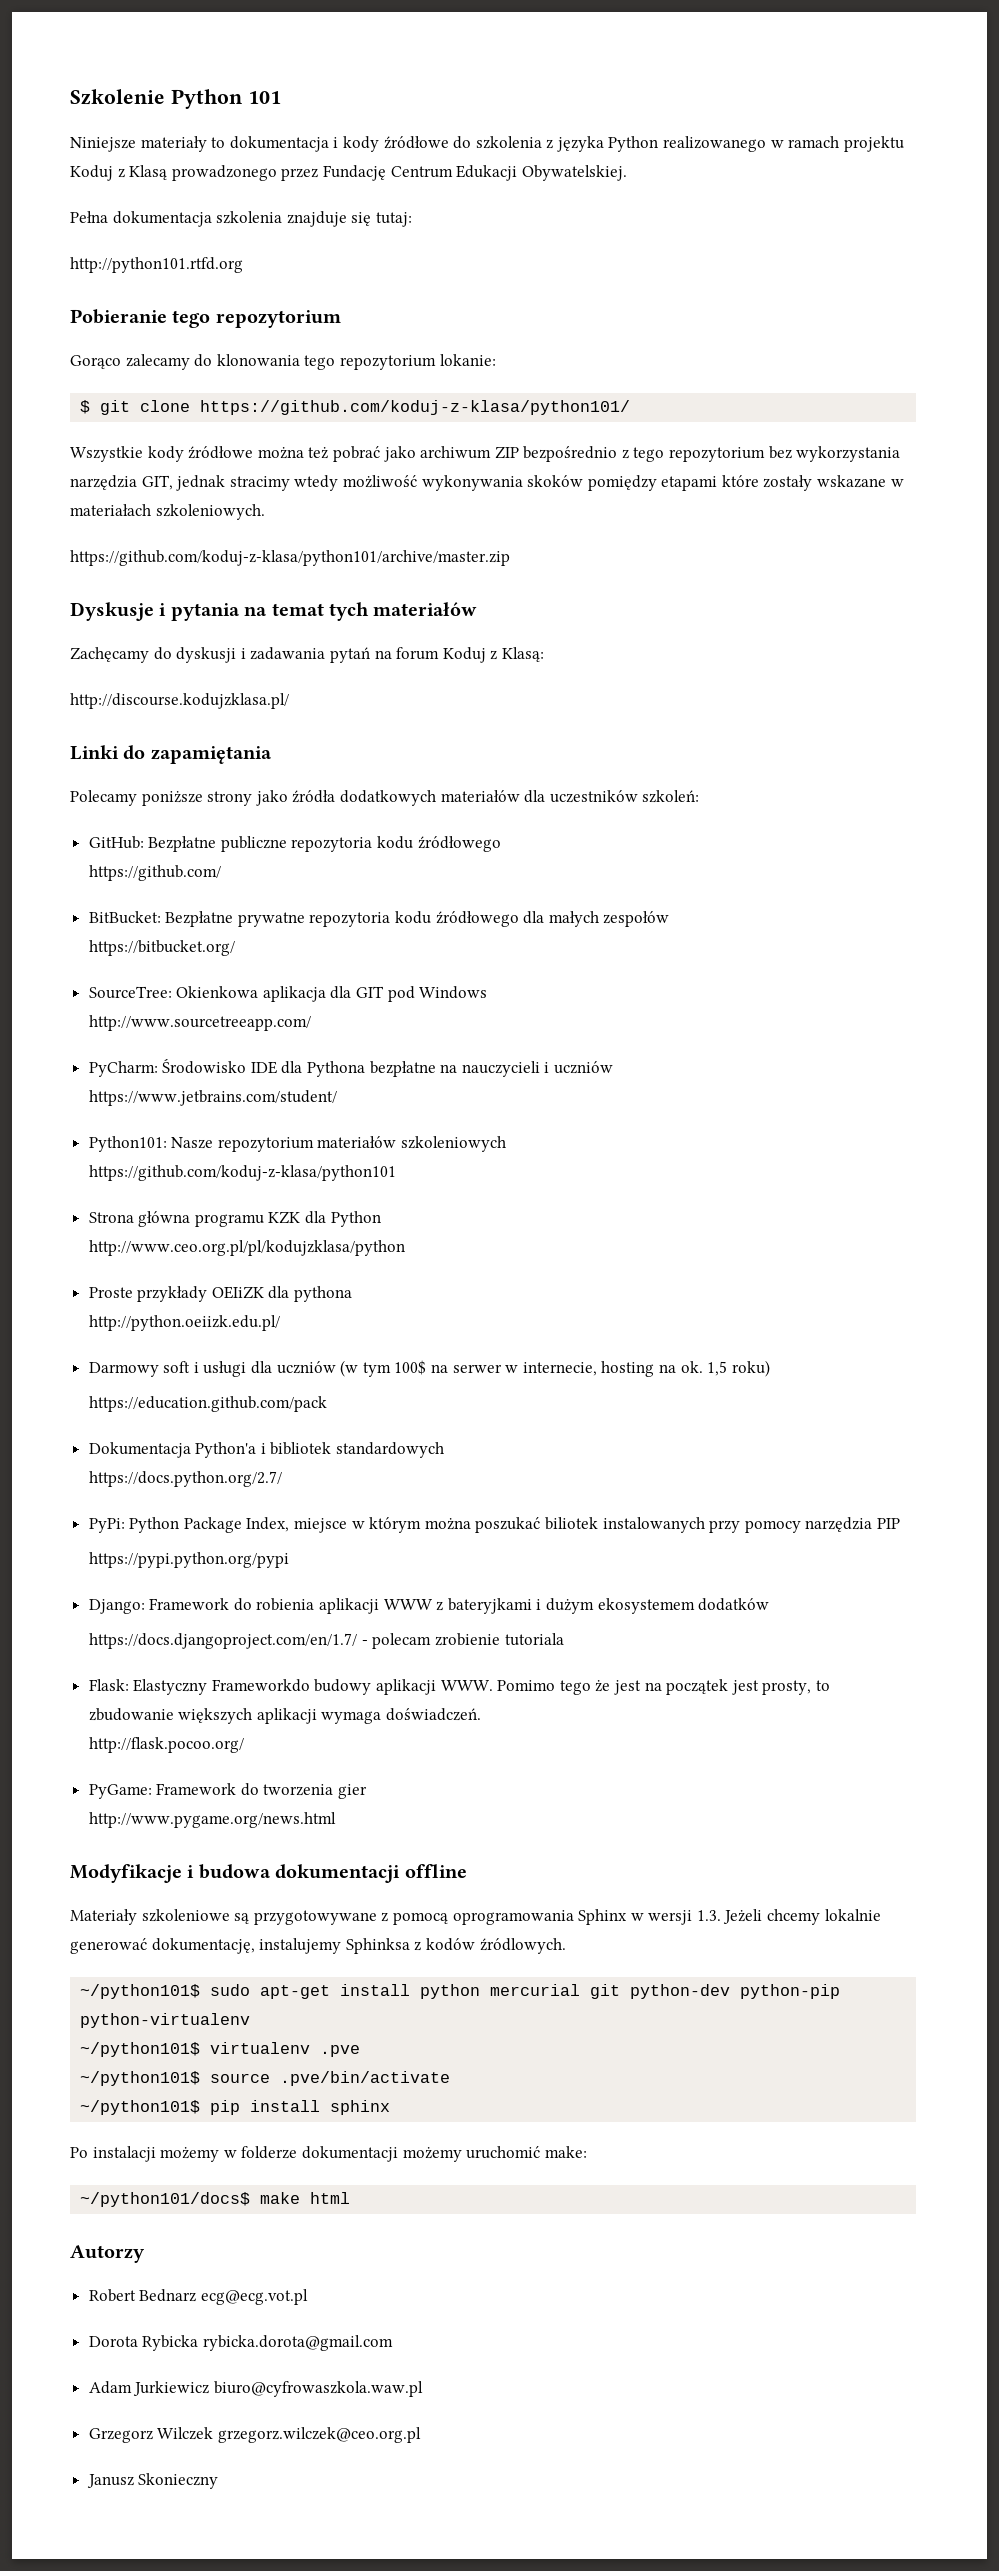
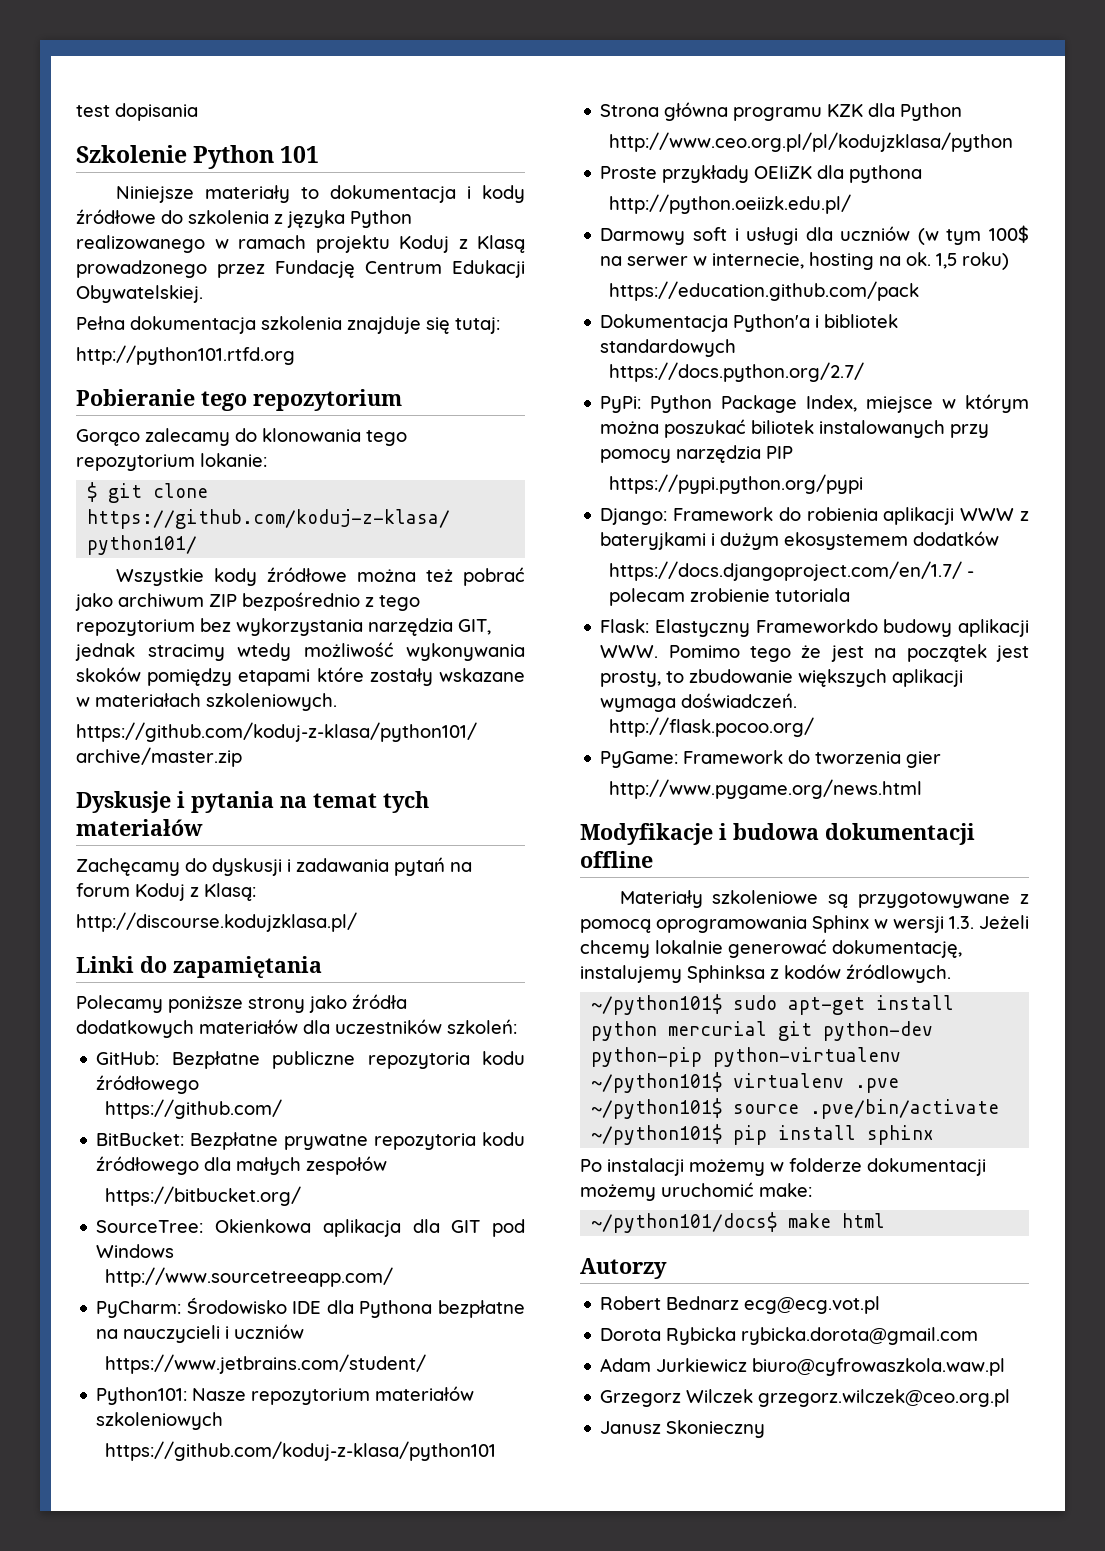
+ test dopisania

